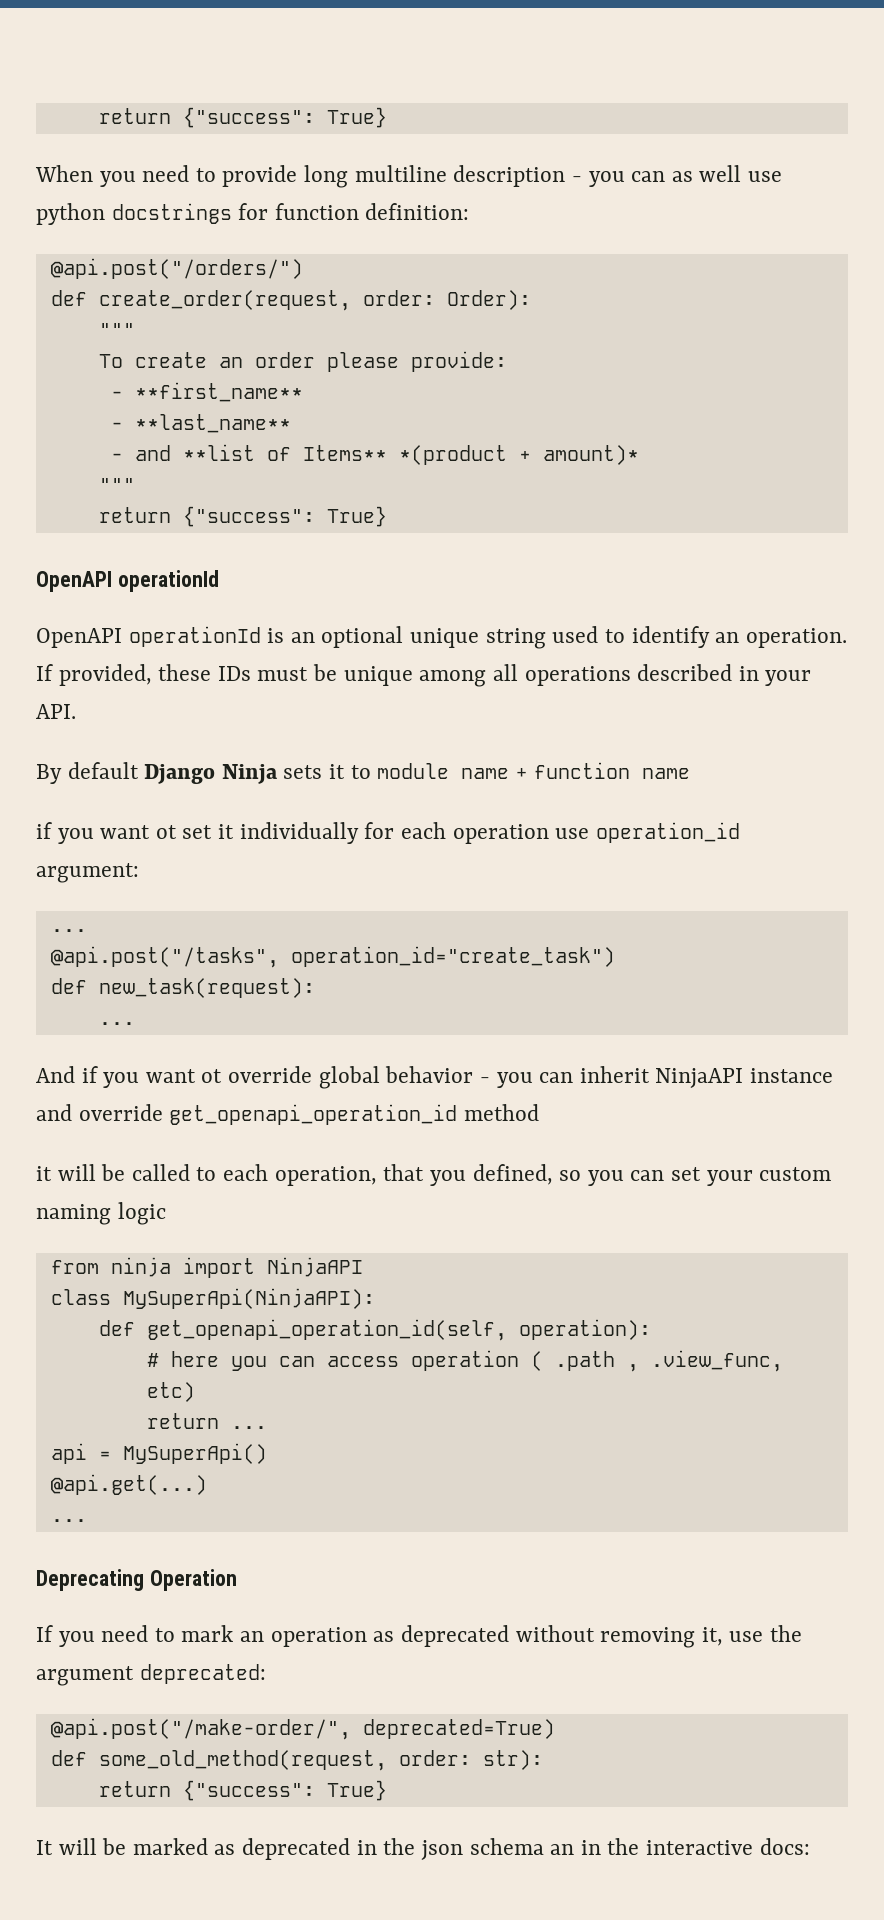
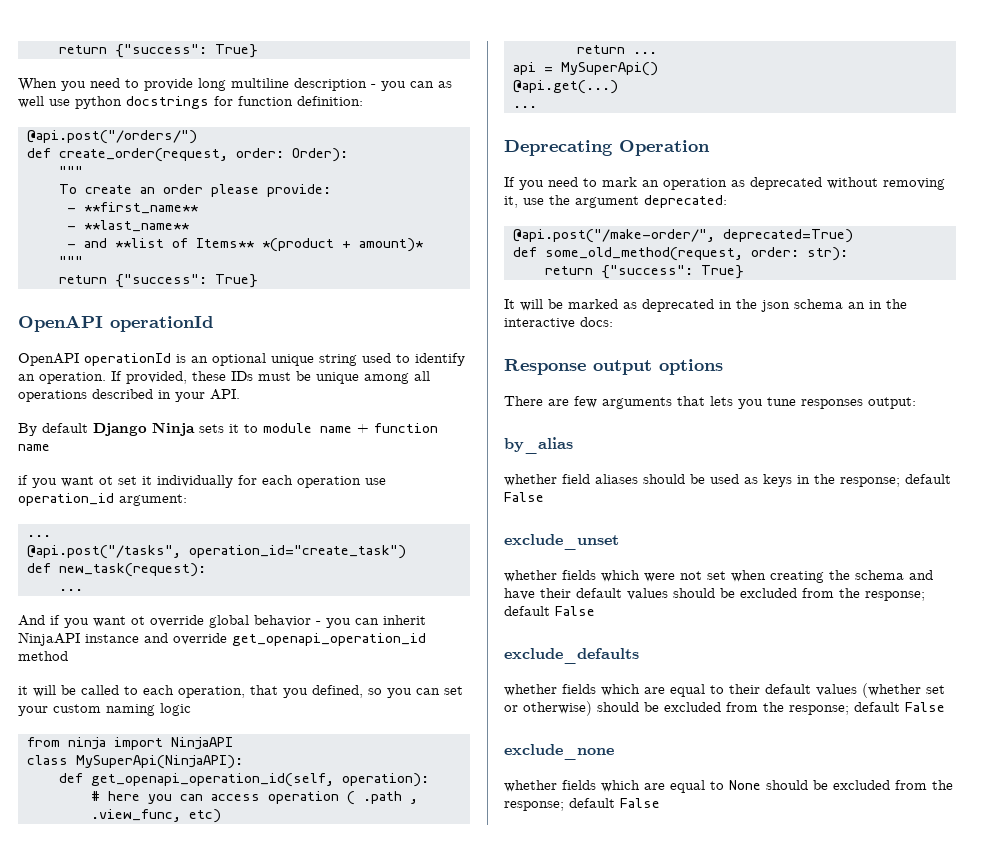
+ Response output options
+ There are few arguments that lets you tune responses output:
+ by_alias
+ whether field aliases should be used as keys in the response; default False
+ exclude_unset
+ whether fields which were not set when creating the schema and have their default values should be excluded from the response; default False
+ exclude_defaults
+ whether fields which are equal to their default values (whether set or otherwise) should be excluded from the response; default False
+ exclude_none
+ whether fields which are equal to None should be excluded from the response; default False

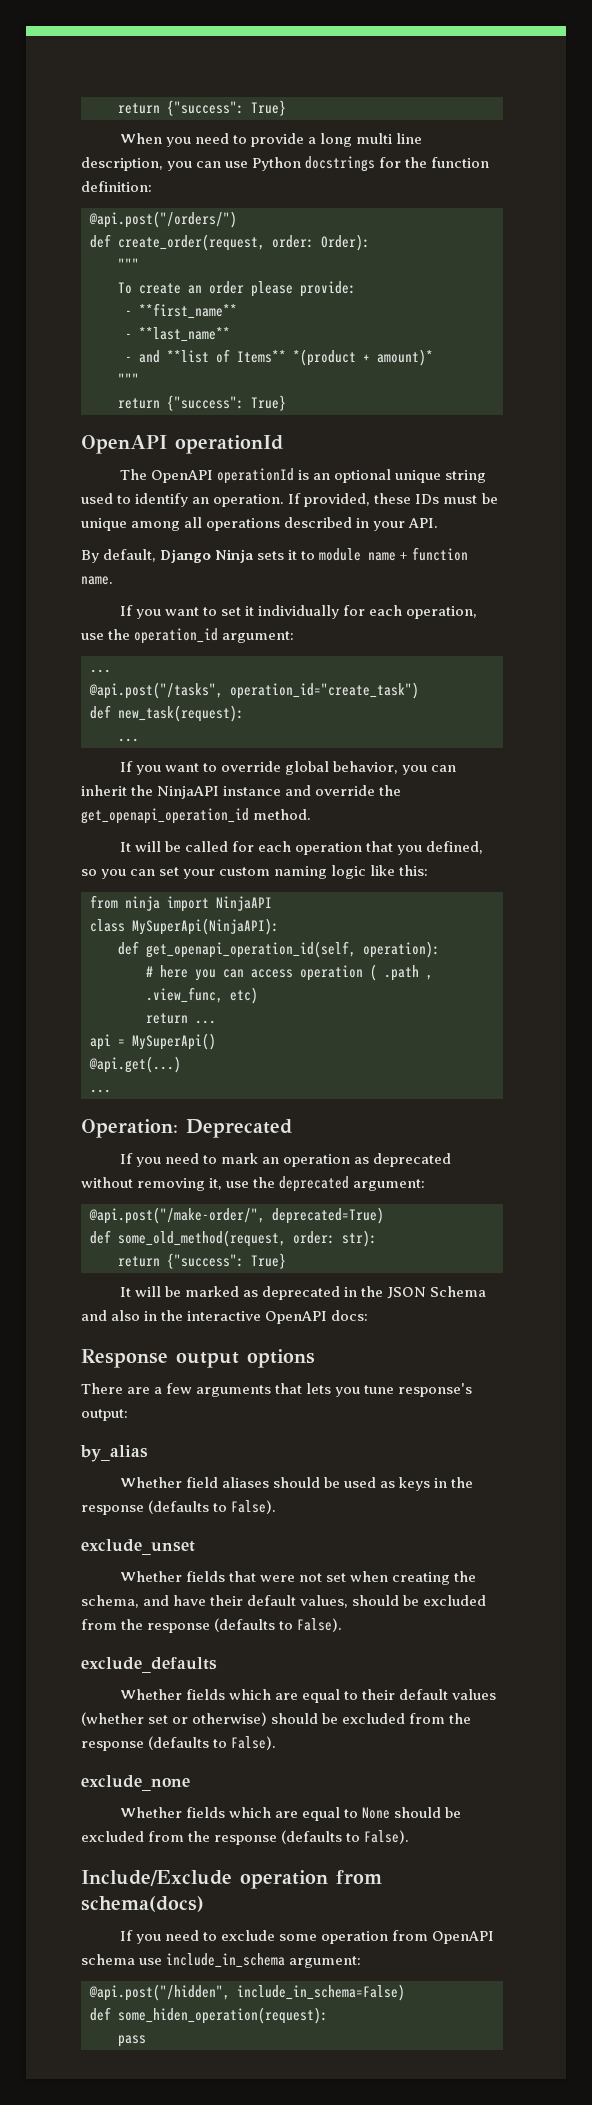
- When you need to provide long multiline description - you can as well use python docstrings for function definition:
+ When you need to provide a long multi line description, you can use Python docstrings for the function definition:
- OpenAPI operationId is an optional unique string used to identify an operation.
+ The OpenAPI operationId is an optional unique string used to identify an operation.
- By default Django Ninja sets it to module name + function name
- if you want ot set it individually for each operation use operation_id argument:
+ By default, Django Ninja sets it to module name + function name.
+ If you want to set it individually for each operation, use the operation_id argument:
- And if you want ot override global behavior - you can inherit NinjaAPI instance and override get_openapi_operation_id method
- it will be called to each operation, that you defined, so you can set your custom naming logic
+ If you want to override global behavior, you can inherit the NinjaAPI instance and override the get_openapi_operation_id method.
+ It will be called for each operation that you defined, so you can set your custom naming logic like this:
- Deprecating Operation
+ Operation: Deprecated
- If you need to mark an operation as deprecated without removing it, use the argument deprecated:
+ If you need to mark an operation as deprecated without removing it, use the deprecated argument:
- It will be marked as deprecated in the json schema an in the interactive docs:
+ It will be marked as deprecated in the JSON Schema and also in the interactive OpenAPI docs:
- There are few arguments that lets you tune responses output:
+ There are a few arguments that lets you tune response's output:
- whether field aliases should be used as keys in the response; default False
+ Whether field aliases should be used as keys in the response (defaults to False).
  exclude_unset
- whether fields which were not set when creating the schema and have their default values should be excluded from the response; default False
+ Whether fields that were not set when creating the schema, and have their default values, should be excluded from the response (defaults to False).
- whether fields which are equal to their default values (whether set or otherwise) should be excluded from the response; default False
+ Whether fields which are equal to their default values (whether set or otherwise) should be excluded from the response (defaults to False).
- whether fields which are equal to None should be excluded from the response; default False
+ Whether fields which are equal to None should be excluded from the response (defaults to False).
+ Include/Exclude operation from schema(docs)
+ If you need to exclude some operation from OpenAPI schema use include_in_schema argument:
+ @api.post("/hidden", include_in_schema=False)
+ def some_hiden_operation(request):
+ pass

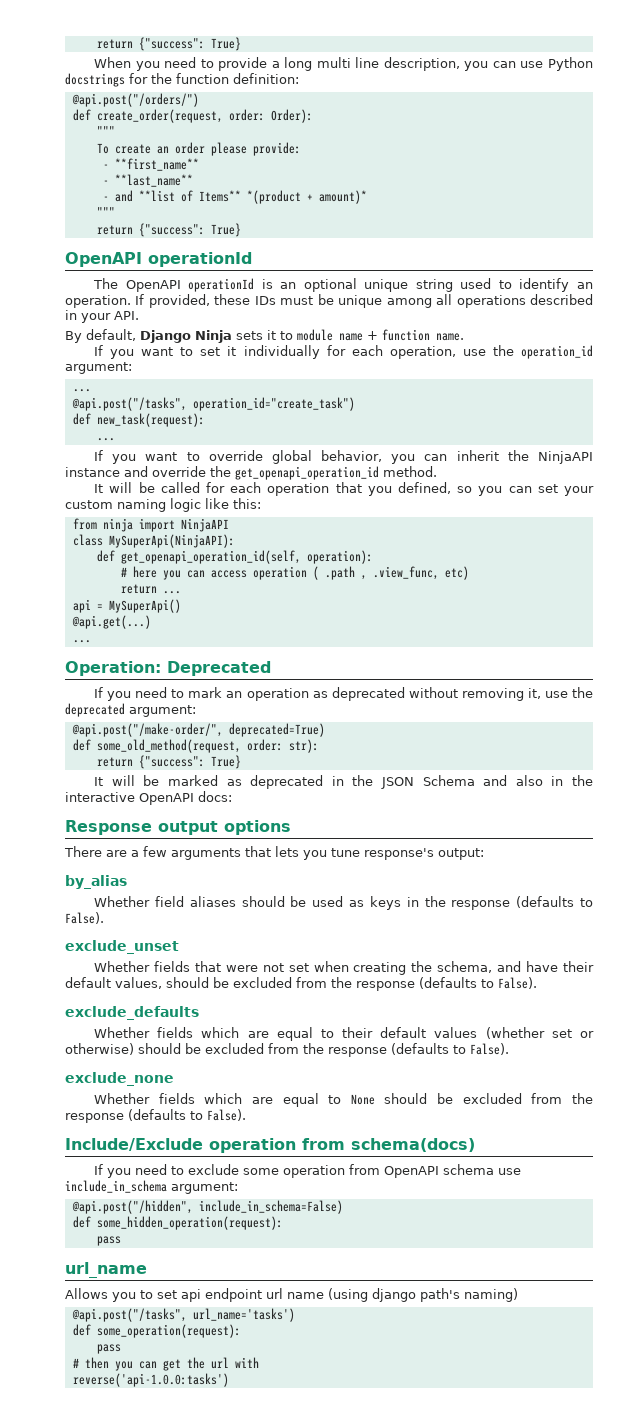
- def some_hiden_operation(request):
+ def some_hidden_operation(request):
  pass
+ url_name
+ Allows you to set api endpoint url name (using django path's naming)
+ @api.post("/tasks", url_name='tasks')
+ def some_operation(request):
+ pass
+ # then you can get the url with
+ reverse('api-1.0.0:tasks')

